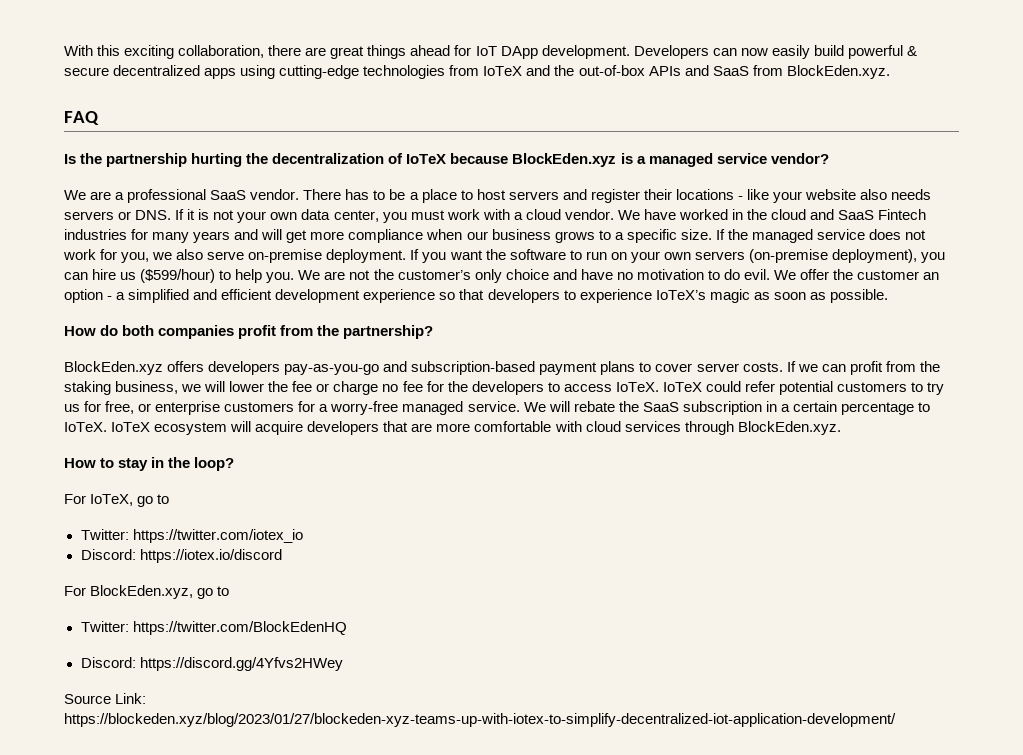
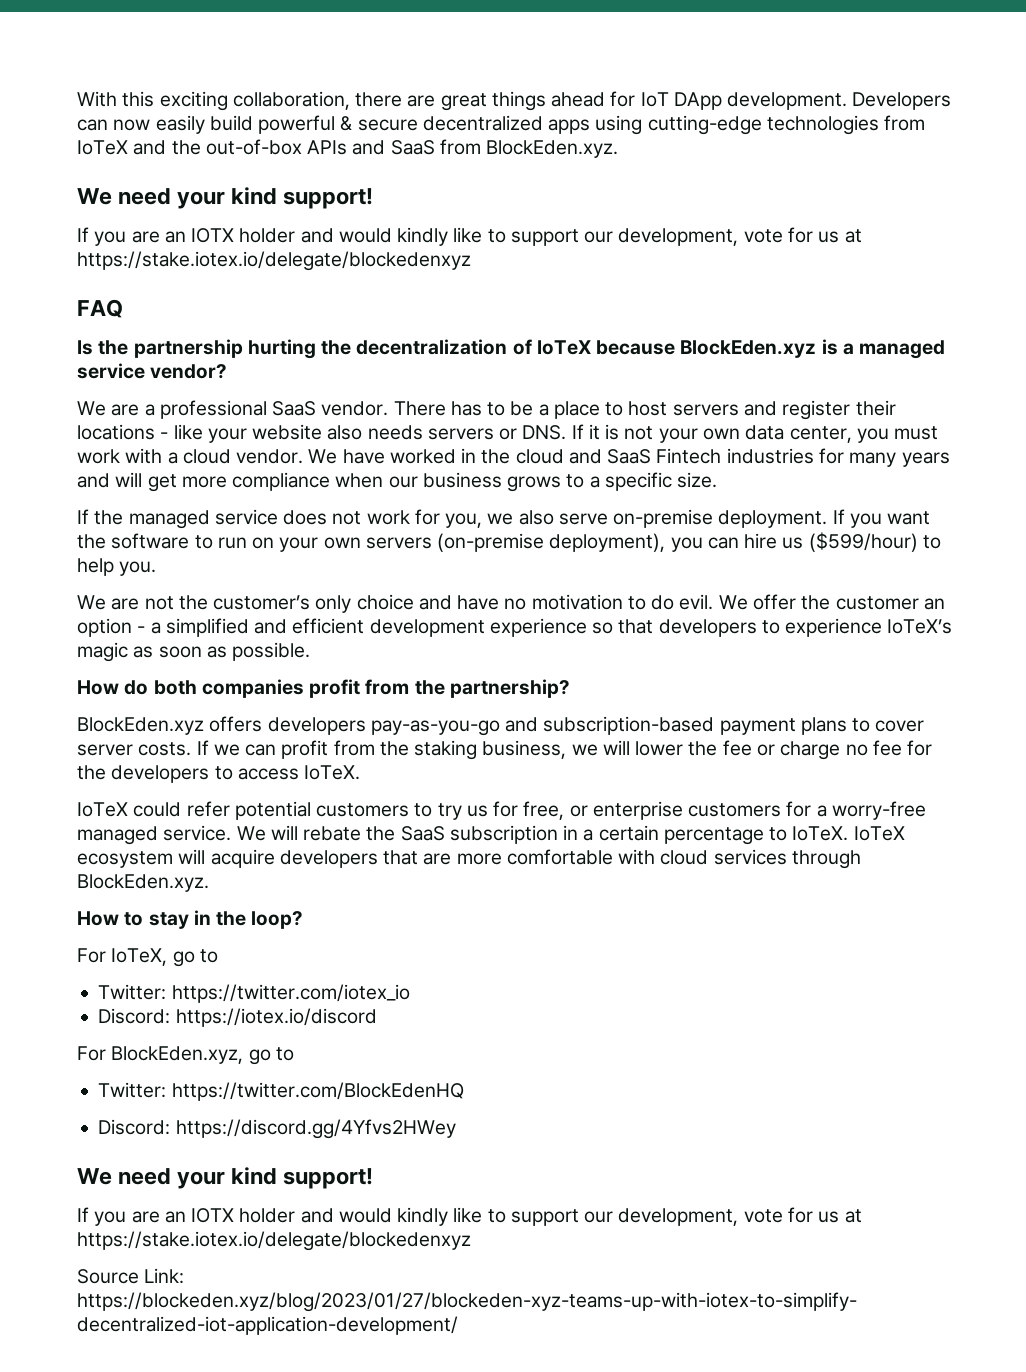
  Developers can now easily build powerful & secure decentralized apps using cutting-edge technologies from IoTeX and the out-of-box APIs and SaaS from BlockEden.xyz.
+ We need your kind support!
+ If you are an IOTX holder and would kindly like to support our development, vote for us at https://stake.iotex.io/delegate/blockedenxyz
- We have worked in the cloud and SaaS Fintech industries for many years and will get more compliance when our business grows to a specific size. If the managed service does not work for you, we also serve on-premise deployment.
+ We have worked in the cloud and SaaS Fintech industries for many years and will get more compliance when our business grows to a specific size.
+ If the managed service does not work for you, we also serve on-premise deployment.
- If you want the software to run on your own servers (on-premise deployment), you can hire us ($599/hour) to help you. We are not the customer’s only choice and have no motivation to do evil.
+ If you want the software to run on your own servers (on-premise deployment), you can hire us ($599/hour) to help you.
+ We are not the customer’s only choice and have no motivation to do evil.
- If we can profit from the staking business, we will lower the fee or charge no fee for the developers to access IoTeX. IoTeX could refer potential customers to try us for free, or enterprise customers for a worry-free managed service.
+ If we can profit from the staking business, we will lower the fee or charge no fee for the developers to access IoTeX.
+ IoTeX could refer potential customers to try us for free, or enterprise customers for a worry-free managed service.
  Discord: https://discord.gg/4Yfvs2HWey
+ We need your kind support!
+ If you are an IOTX holder and would kindly like to support our development, vote for us at https://stake.iotex.io/delegate/blockedenxyz

